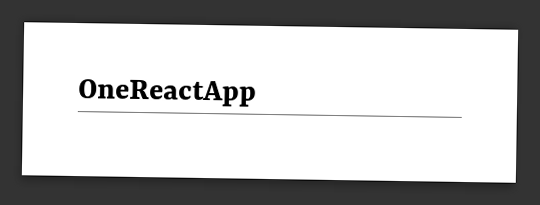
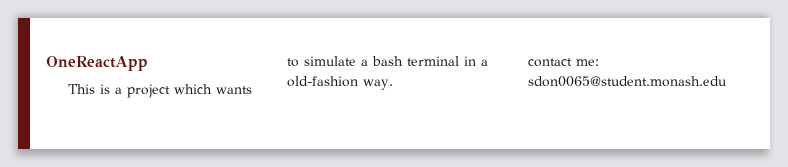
+ This is a project which wants to simulate a bash terminal in a old-fashion way.
+ contact me: sdon0065@student.monash.edu

